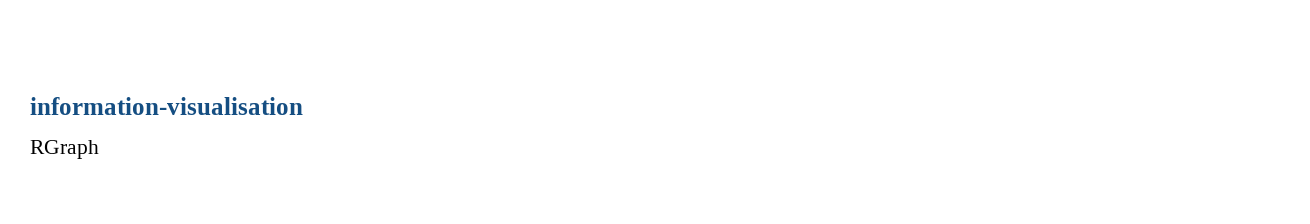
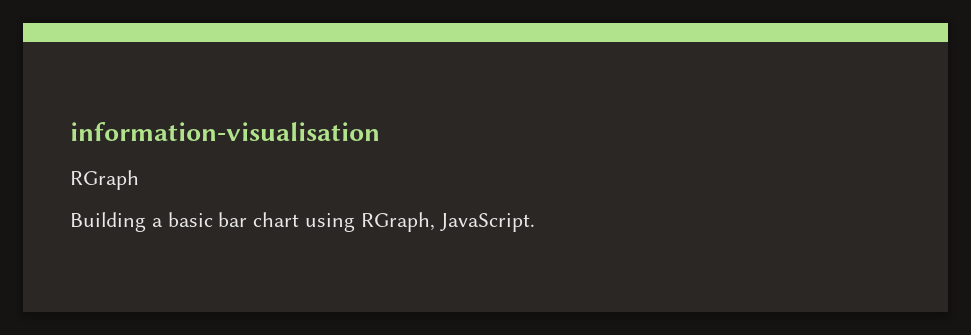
+ Building a basic bar chart using RGraph, JavaScript.

